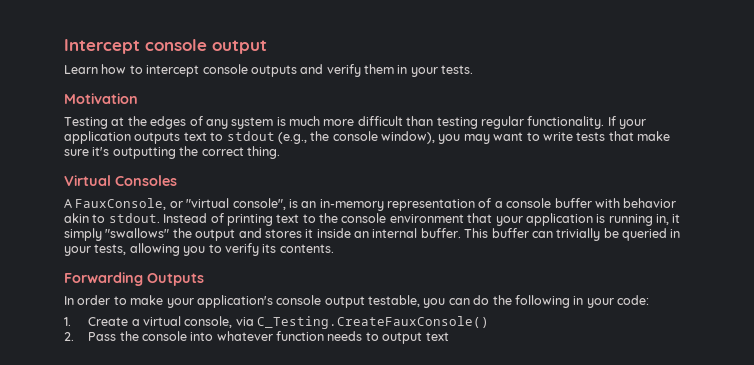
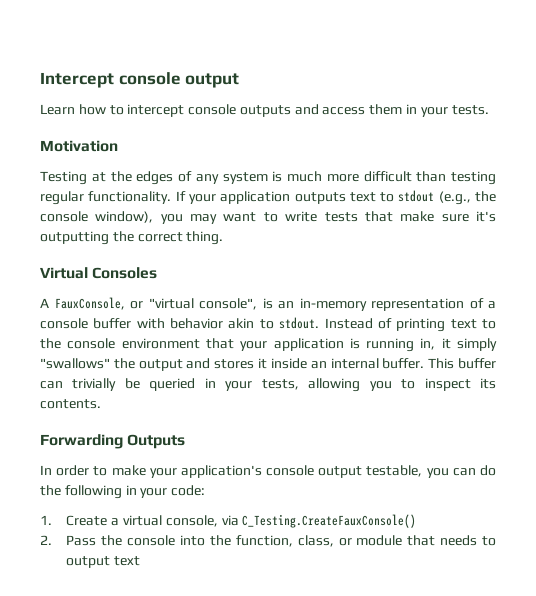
- Learn how to intercept console outputs and verify them in your tests.
+ Learn how to intercept console outputs and access them in your tests.
- This buffer can trivially be queried in your tests, allowing you to verify its contents.
+ This buffer can trivially be queried in your tests, allowing you to inspect its contents.
- 2. Pass the console into whatever function needs to output text
+ 2. Pass the console into the function, class, or module that needs to output text

